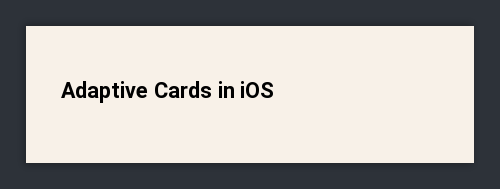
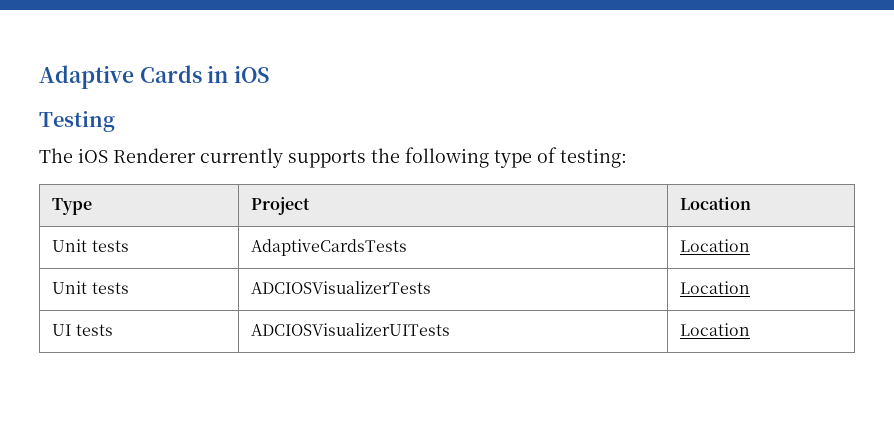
+ Testing
+ The iOS Renderer currently supports the following type of testing:
+ Type | Project | Location
+ Unit tests | AdaptiveCardsTests | Location
+ Unit tests | ADCIOSVisualizerTests | Location
+ UI tests | ADCIOSVisualizerUITests | Location

